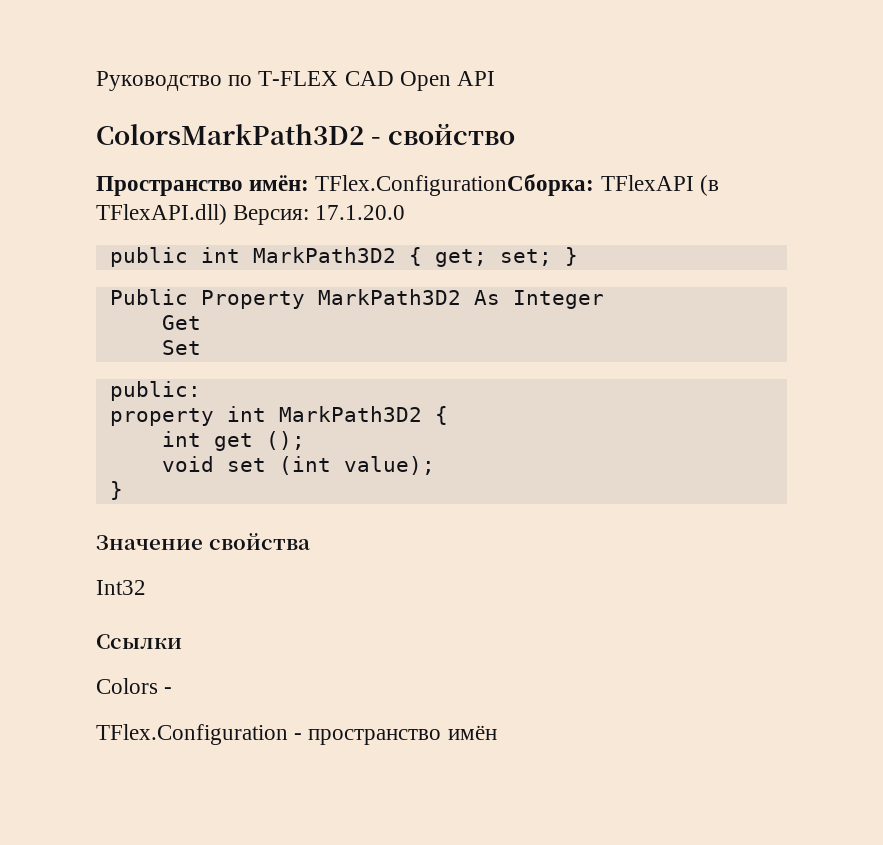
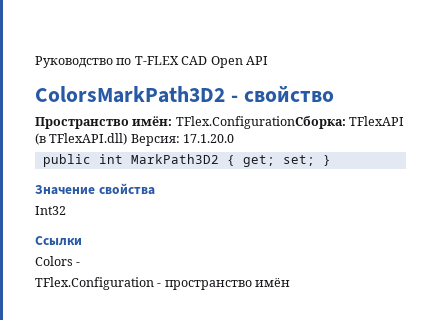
- Public Property MarkPath3D2 As Integer
- Get
- Set
- public:
- property int MarkPath3D2 {
- int get ();
- void set (int value);
- }

